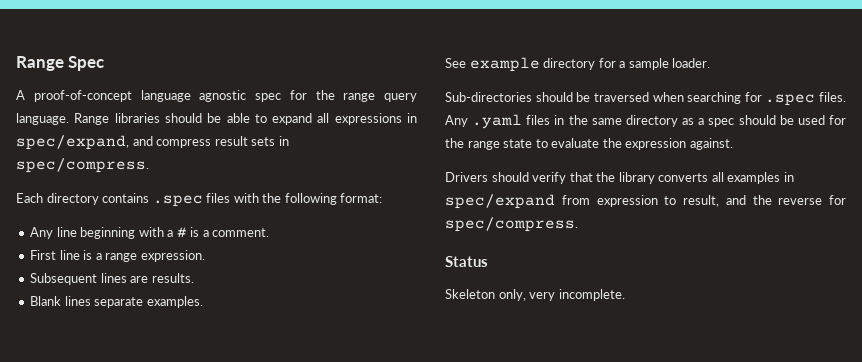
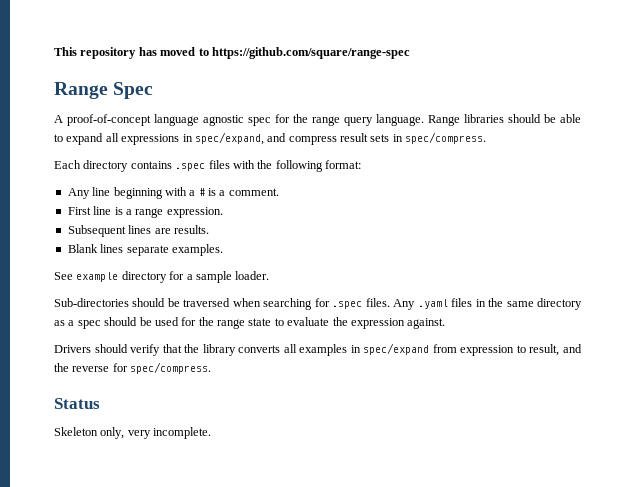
+ This repository has moved to https://github.com/square/range-spec

